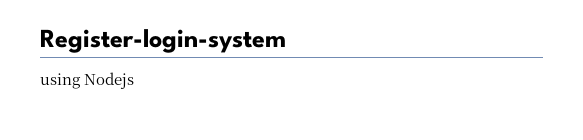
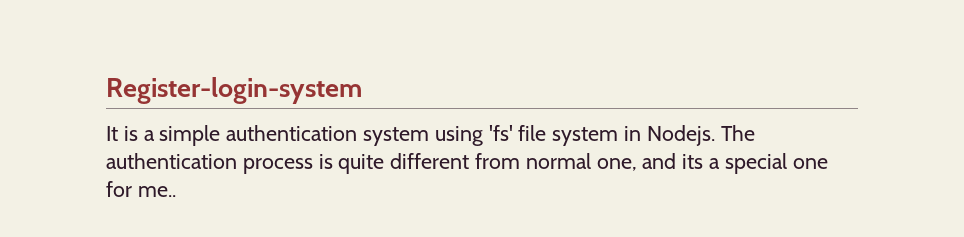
- using Nodejs
+ It is a simple authentication system using 'fs' file system in Nodejs. The authentication process is quite different from normal one, and its a special one for me..

